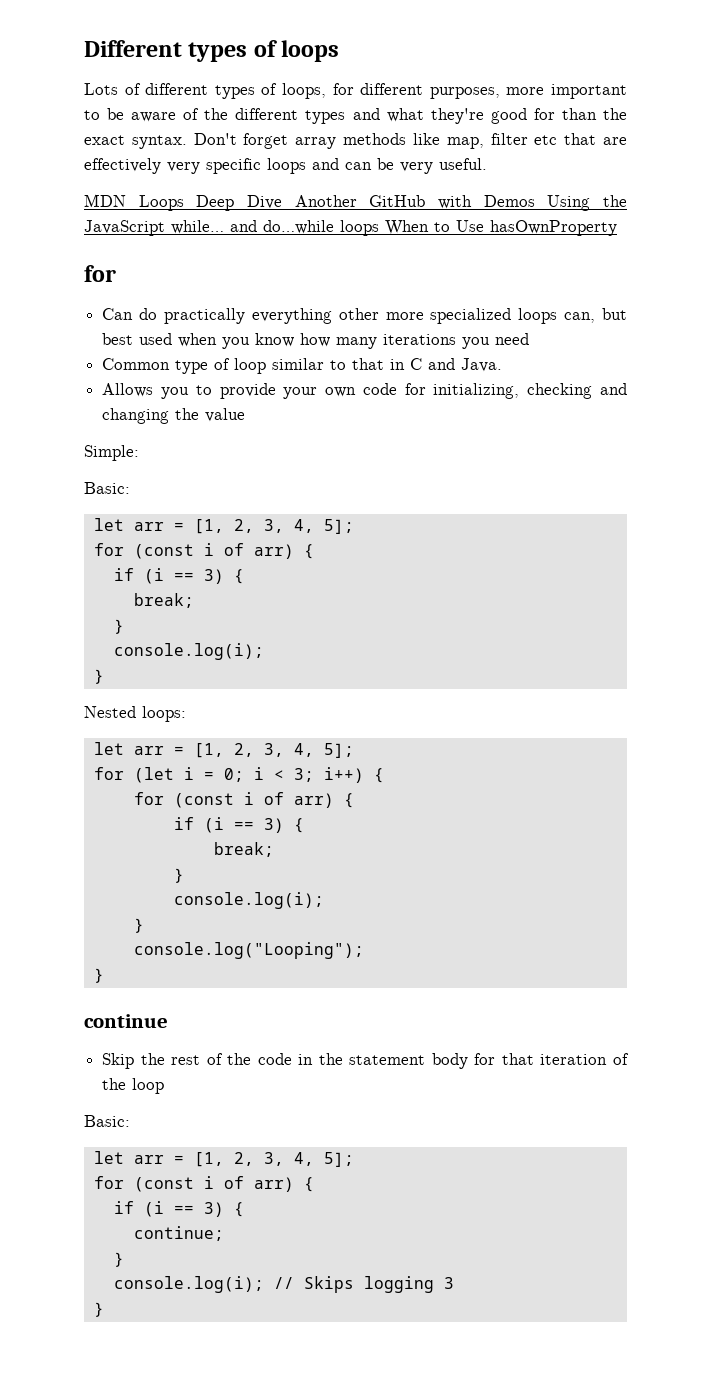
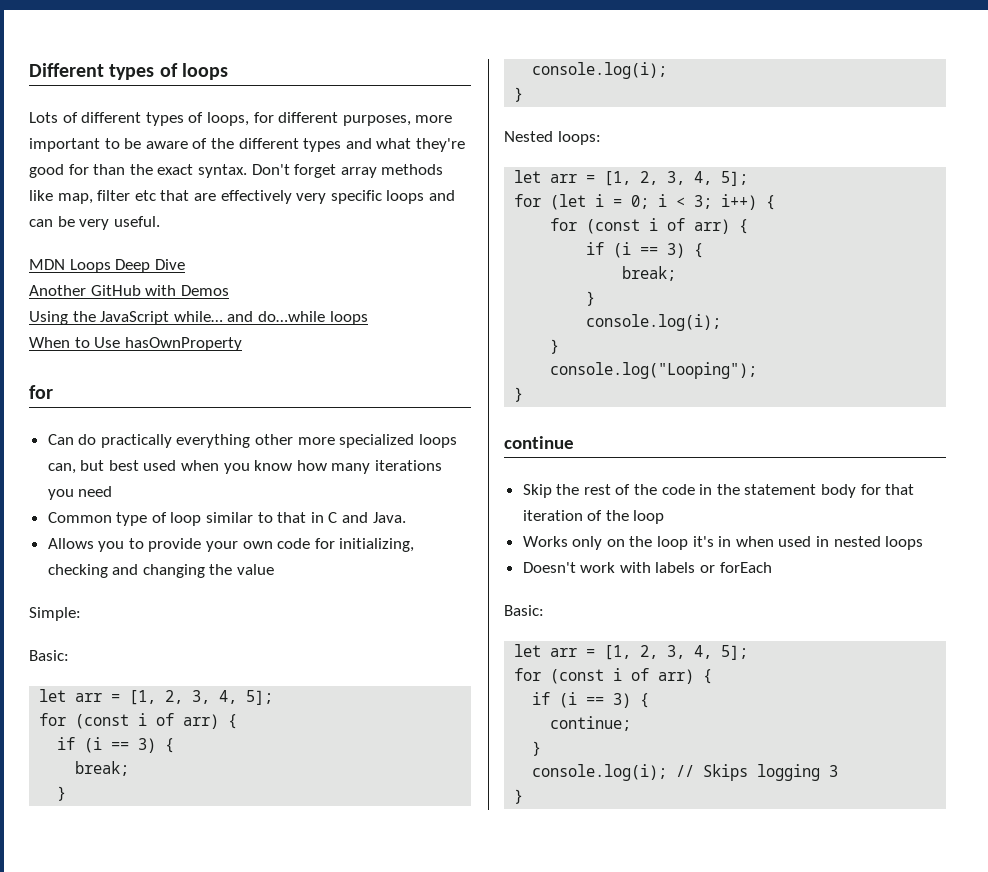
- MDN Loops Deep Dive Another GitHub with Demos Using the JavaScript while… and do…while loops When to Use hasOwnProperty
+ MDN Loops Deep Dive
+ Another GitHub with Demos
+ Using the JavaScript while… and do…while loops
+ When to Use hasOwnProperty
+ Works only on the loop it's in when used in nested loops
+ Doesn't work with labels or forEach

